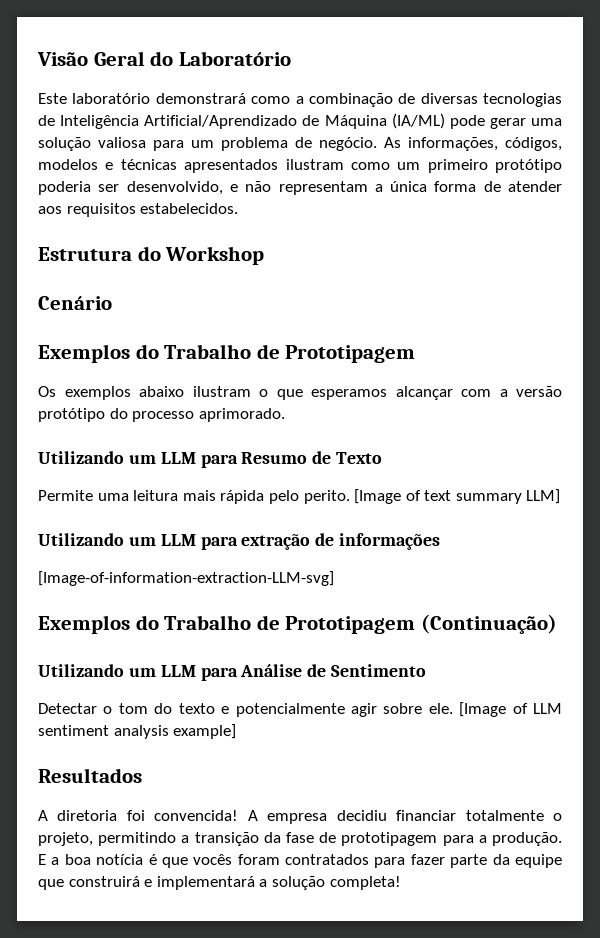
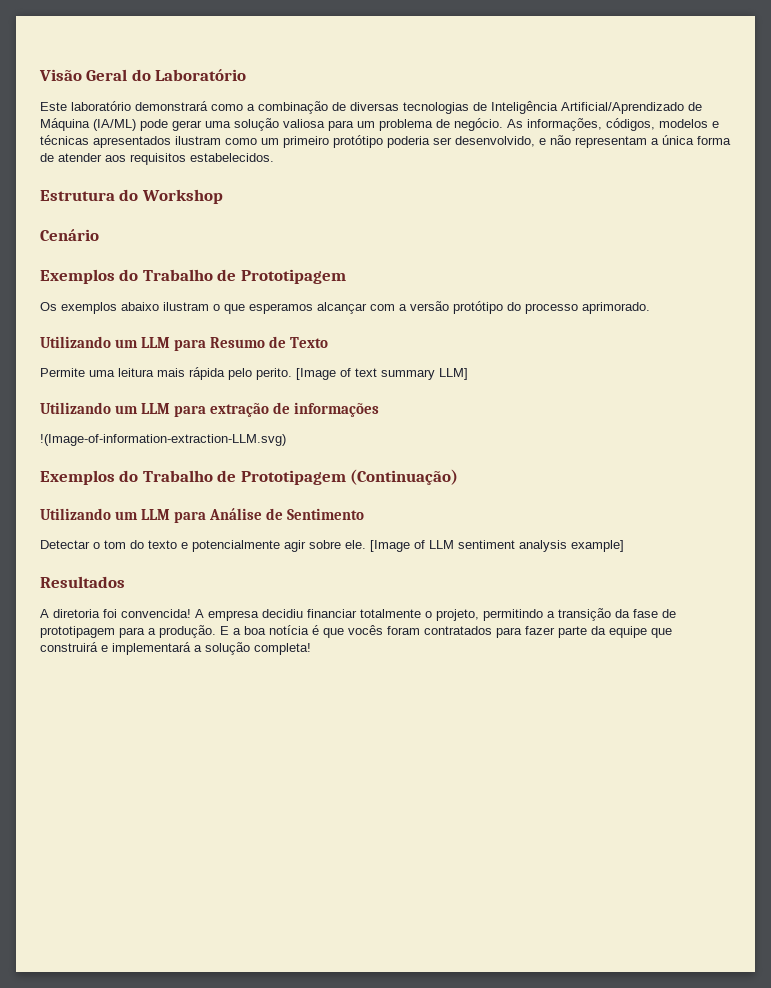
- [Image-of-information-extraction-LLM-svg]
+ !(Image-of-information-extraction-LLM.svg)

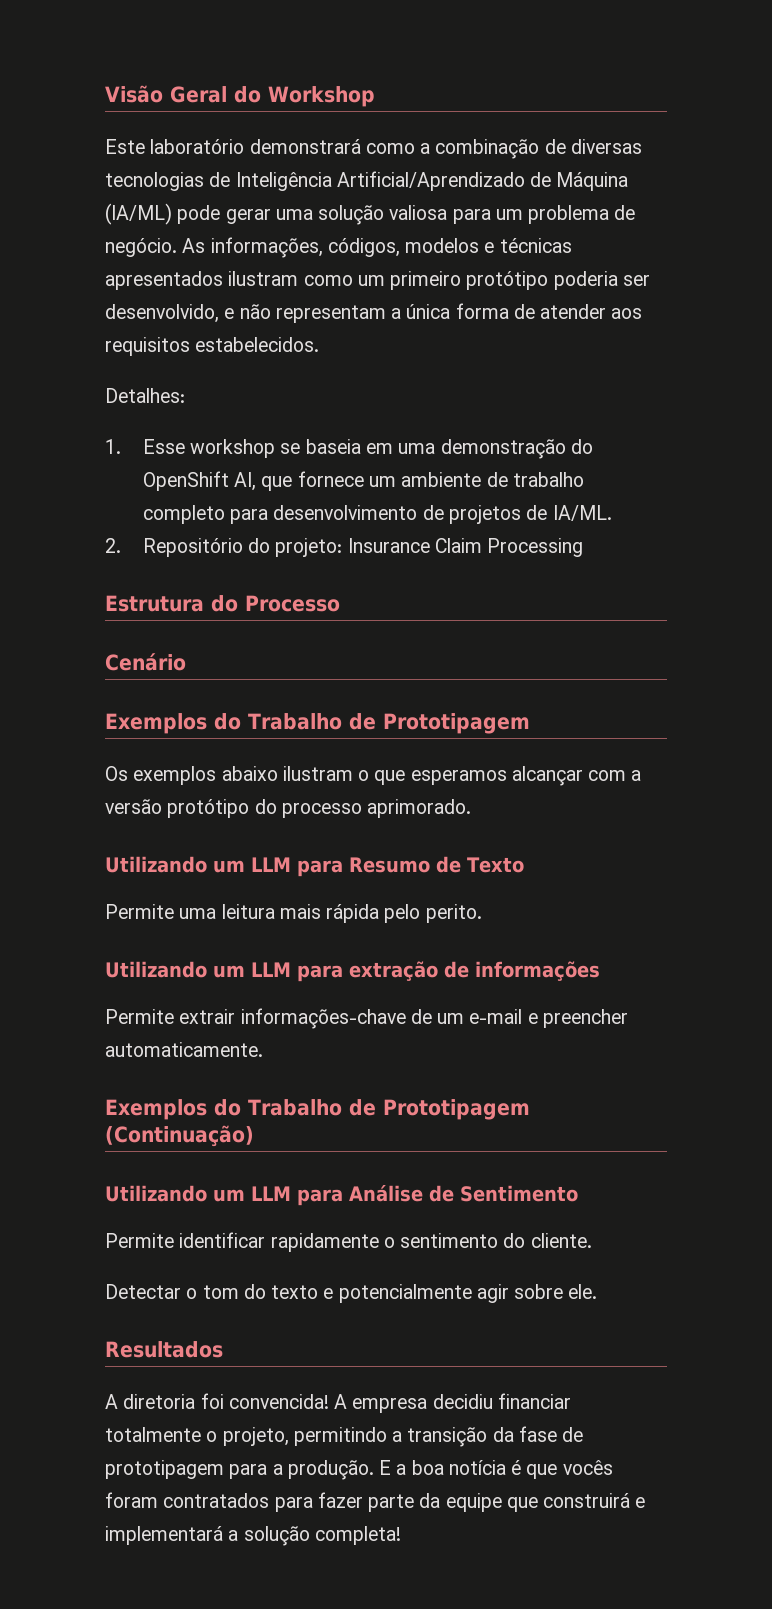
- Visão Geral do Laboratório
+ Visão Geral do Workshop
+ Detalhes:
+ 1. Esse workshop se baseia em uma demonstração do OpenShift AI, que fornece um ambiente de trabalho completo para desenvolvimento de projetos de IA/ML.
+ 2. Repositório do projeto: Insurance Claim Processing
- Estrutura do Workshop
+ Estrutura do Processo
- [Image of text summary LLM]
- !(Image-of-information-extraction-LLM.svg)
+ Permite extrair informações-chave de um e-mail e preencher automaticamente.
+ Permite identificar rapidamente o sentimento do cliente.
- [Image of LLM sentiment analysis example]

